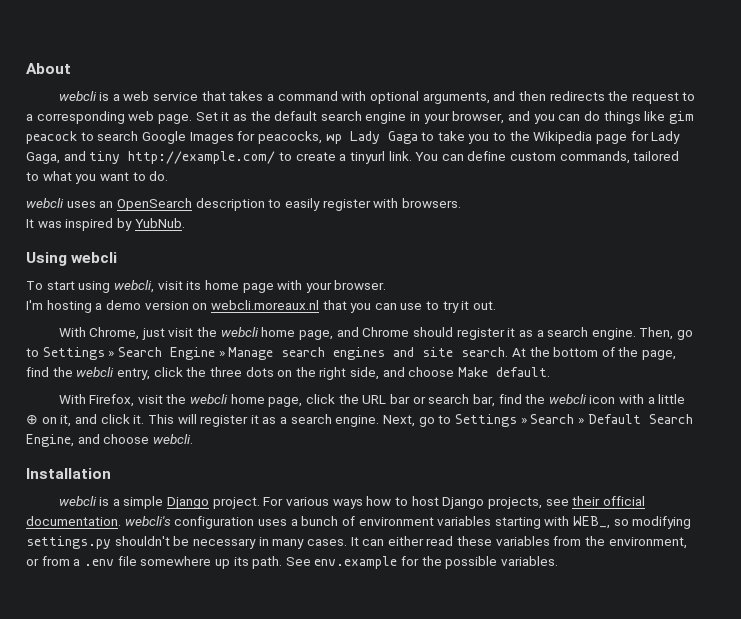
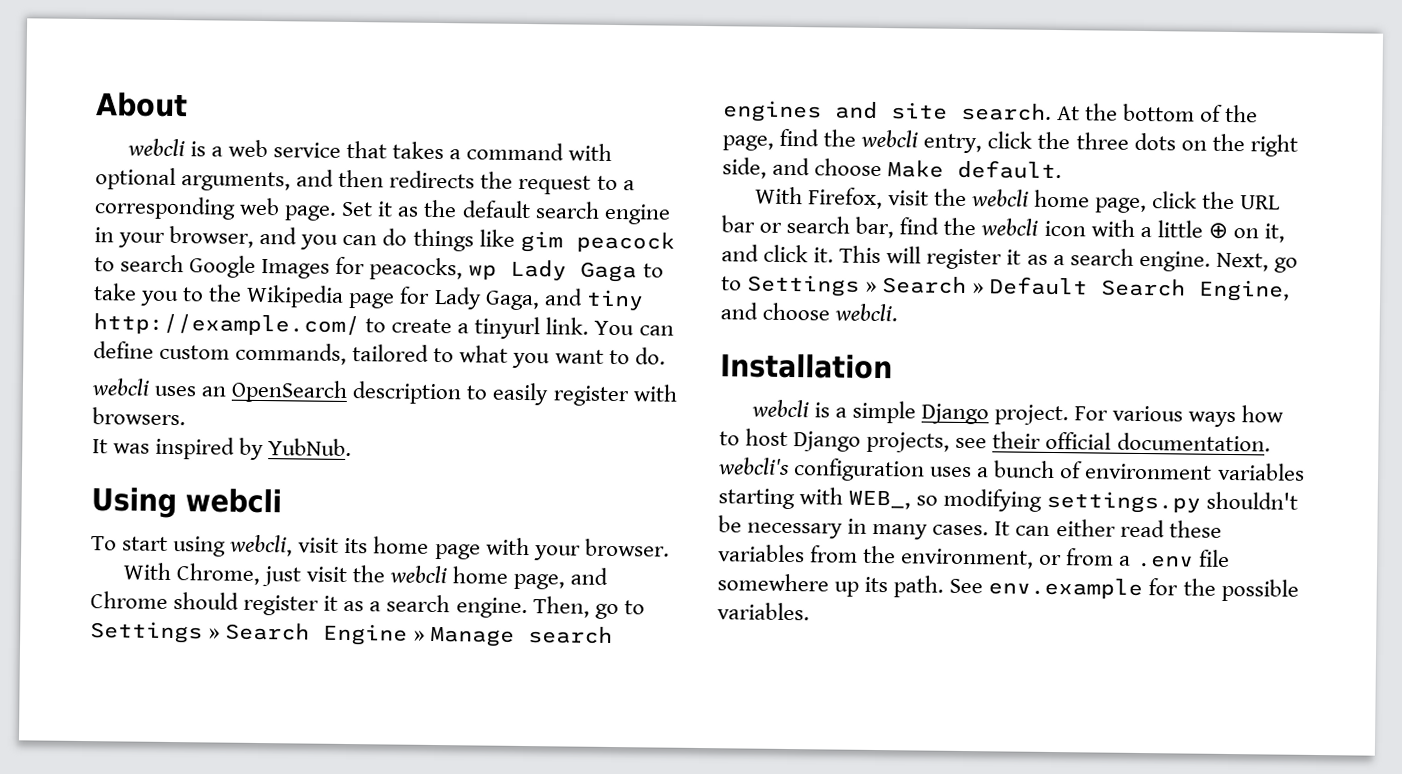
- I'm hosting a demo version on webcli.moreaux.nl that you can use to try it out.

